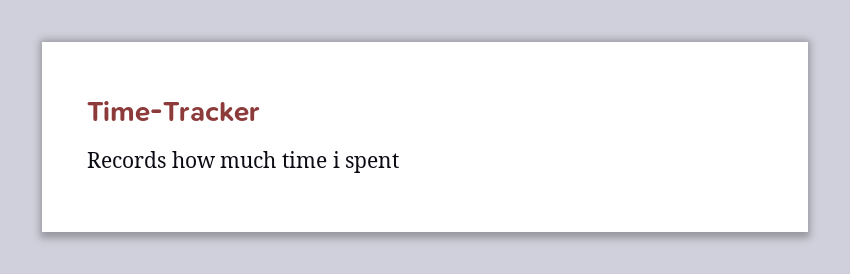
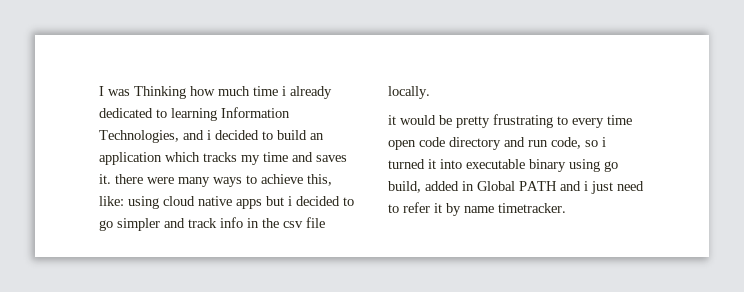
- Time-Tracker
- Records how much time i spent
+ I was Thinking how much time i already dedicated to learning Information Technologies, and i decided to build an application which tracks my time and saves it. there were many ways to achieve this, like: using cloud native apps but i decided to go simpler and track info in the csv file locally.
+ it would be pretty frustrating to every time open code directory and run code, so i turned it into executable binary using go build, added in Global PATH and i just need to refer it by name timetracker.

